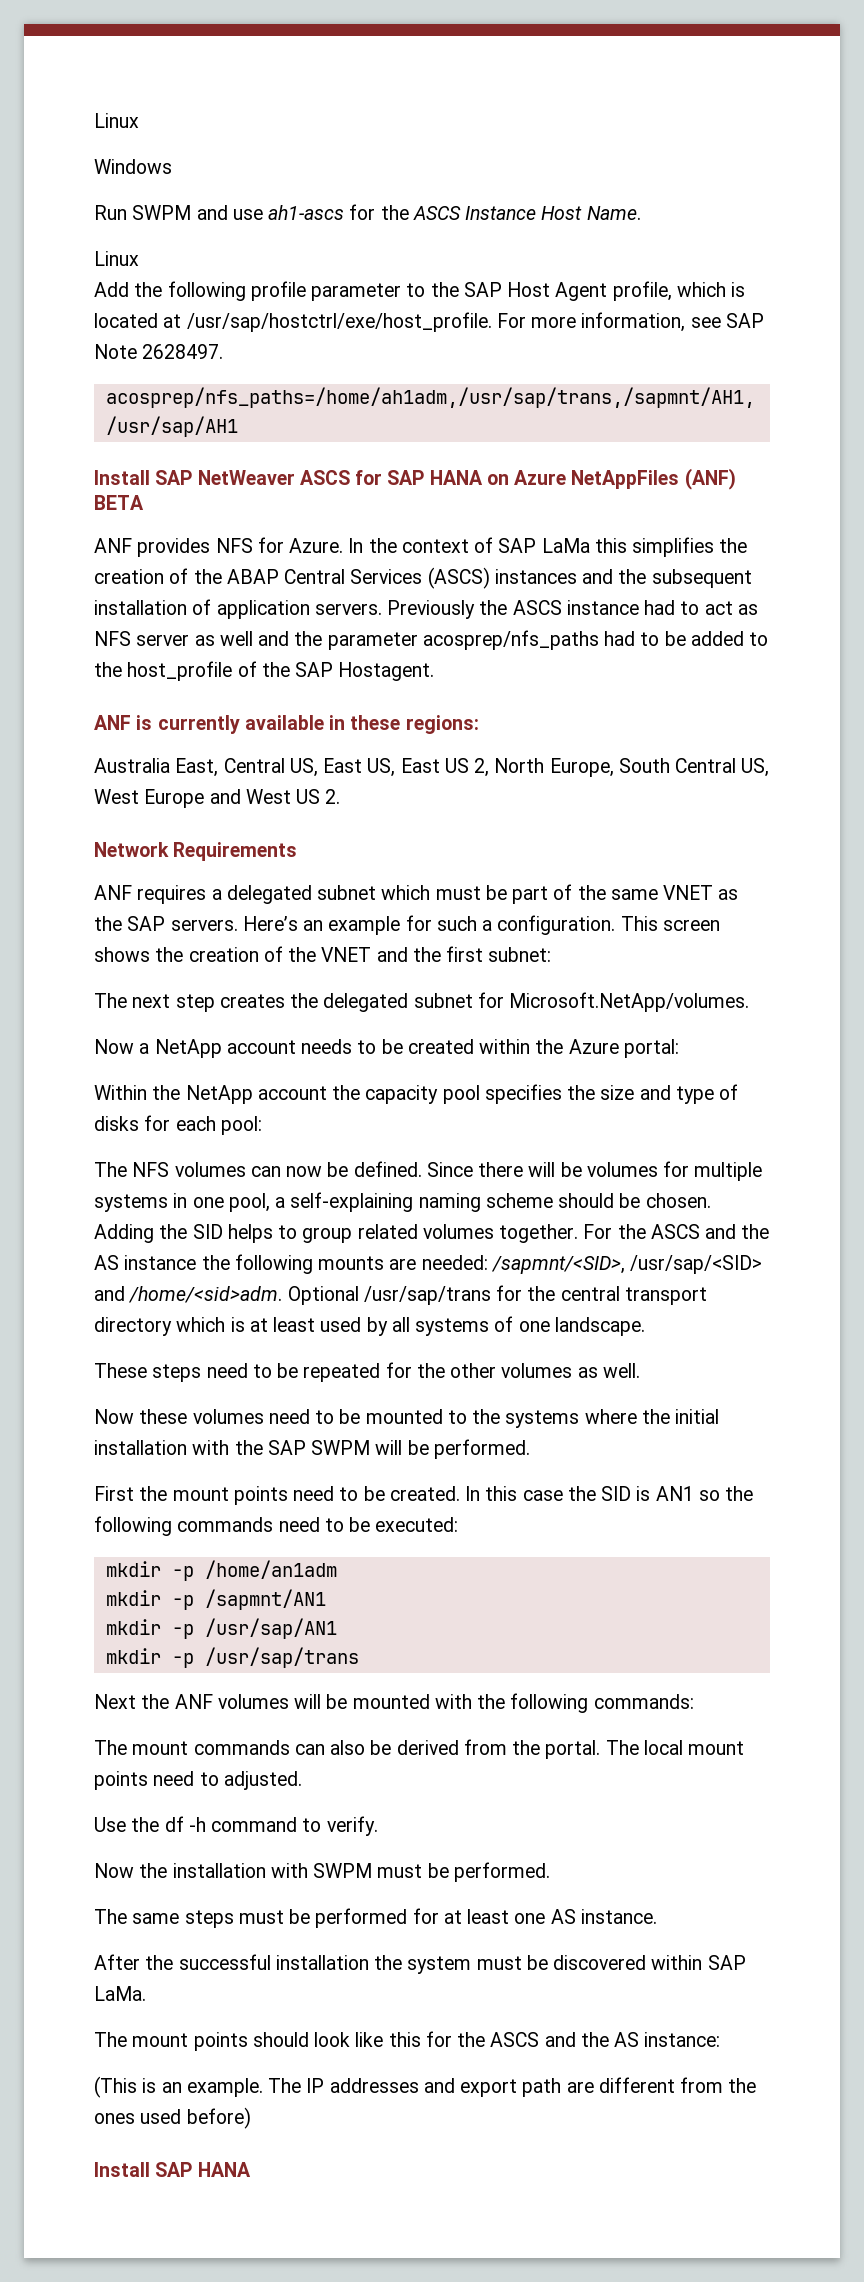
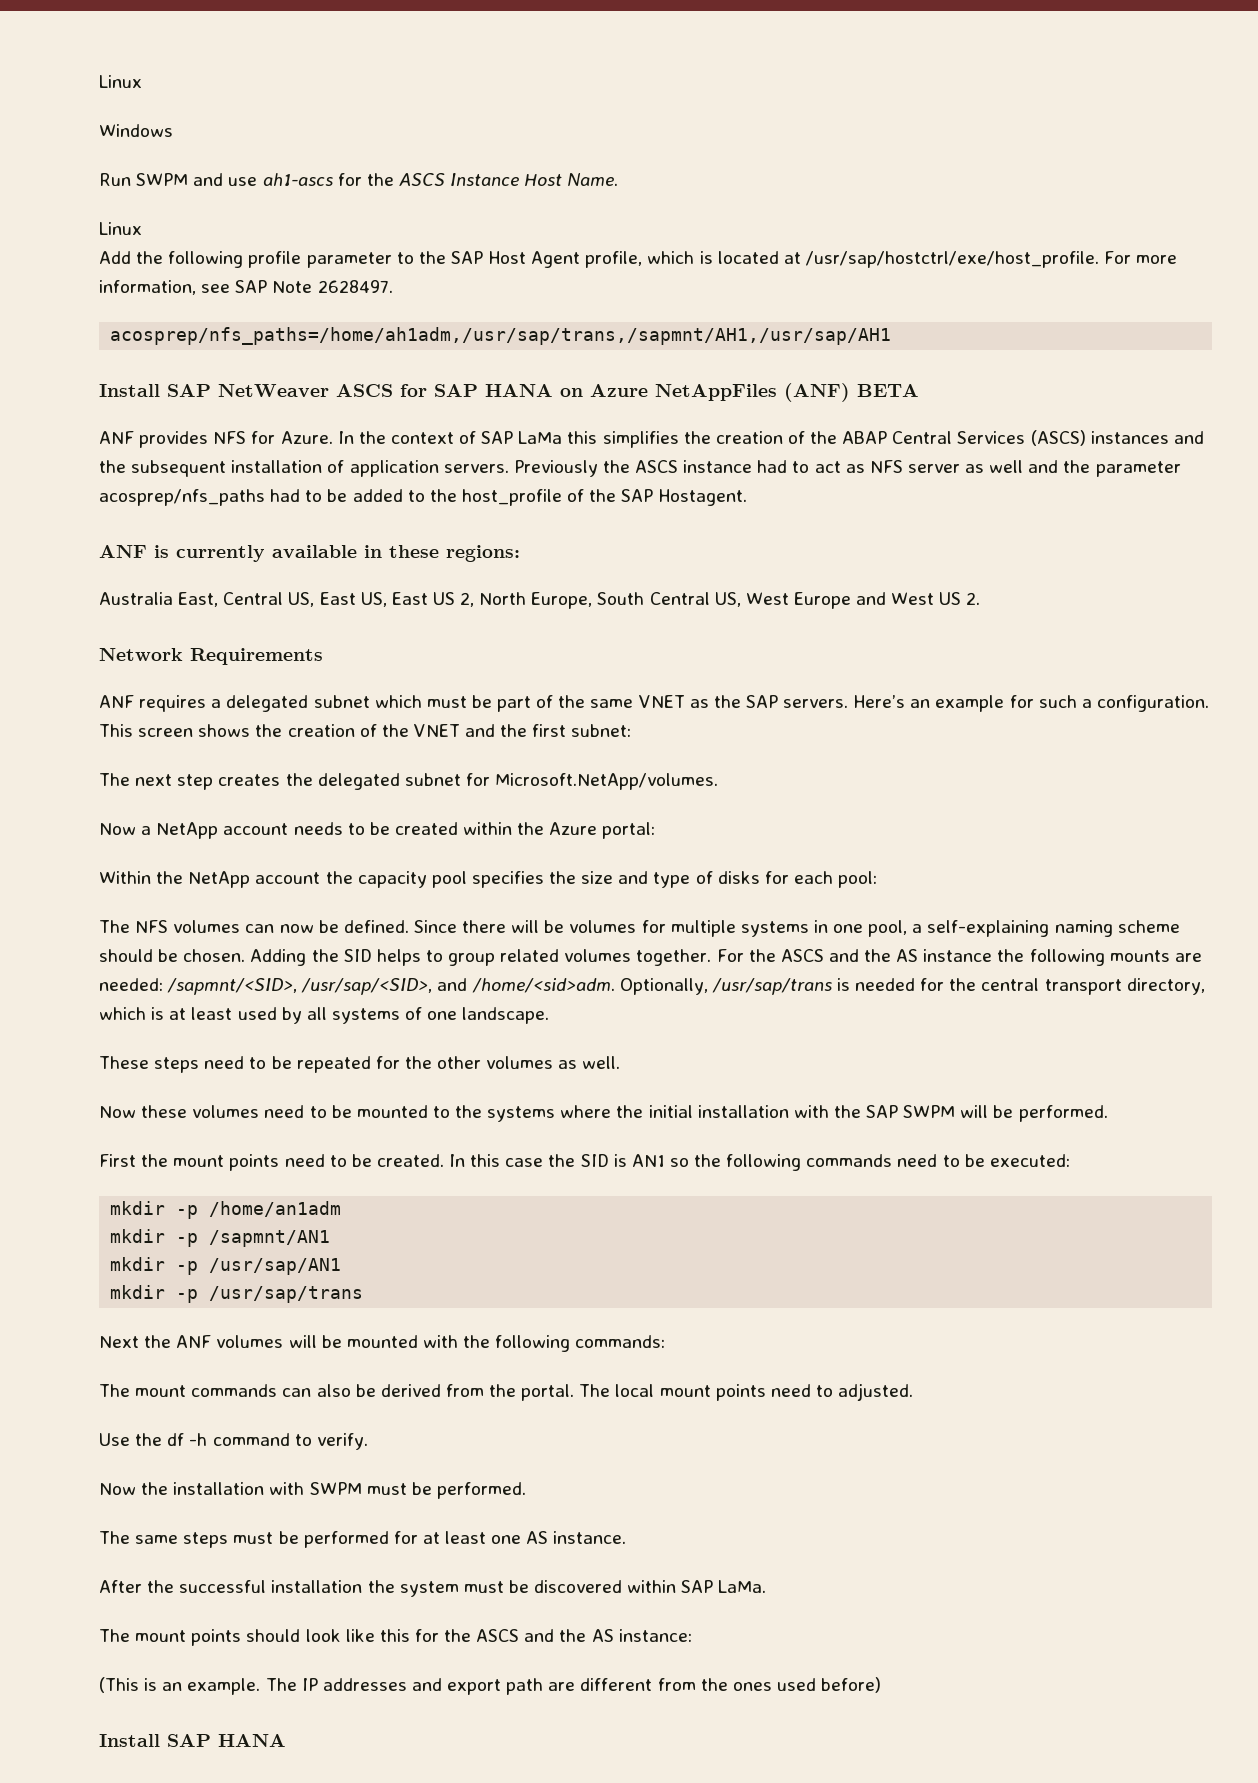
- For the ASCS and the AS instance the following mounts are needed: /sapmnt/<SID>, /usr/sap/<SID> and /home/<sid>adm.
+ For the ASCS and the AS instance the following mounts are needed: /sapmnt/<SID>, /usr/sap/<SID>, and /home/<sid>adm.
- Optional /usr/sap/trans for the central transport directory which is at least used by all systems of one landscape.
+ Optionally, /usr/sap/trans is needed for the central transport directory, which is at least used by all systems of one landscape.

